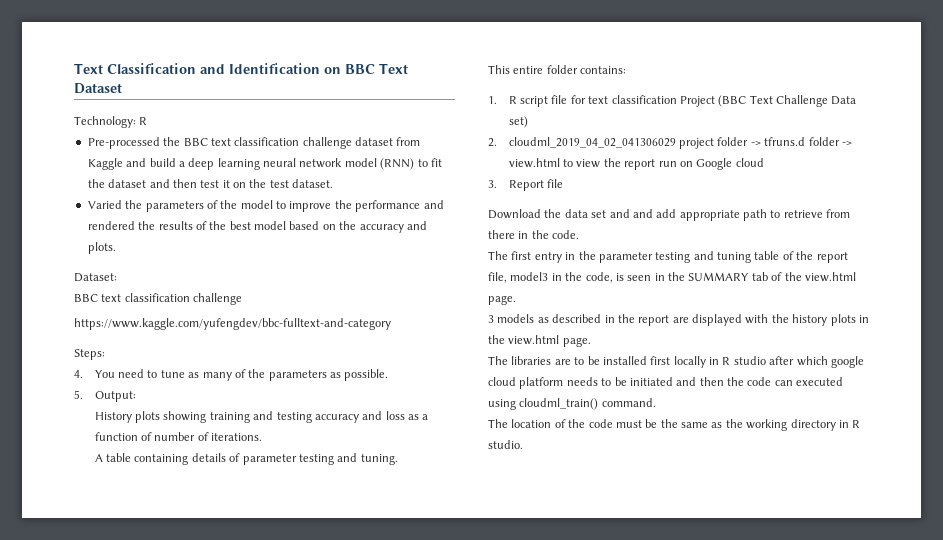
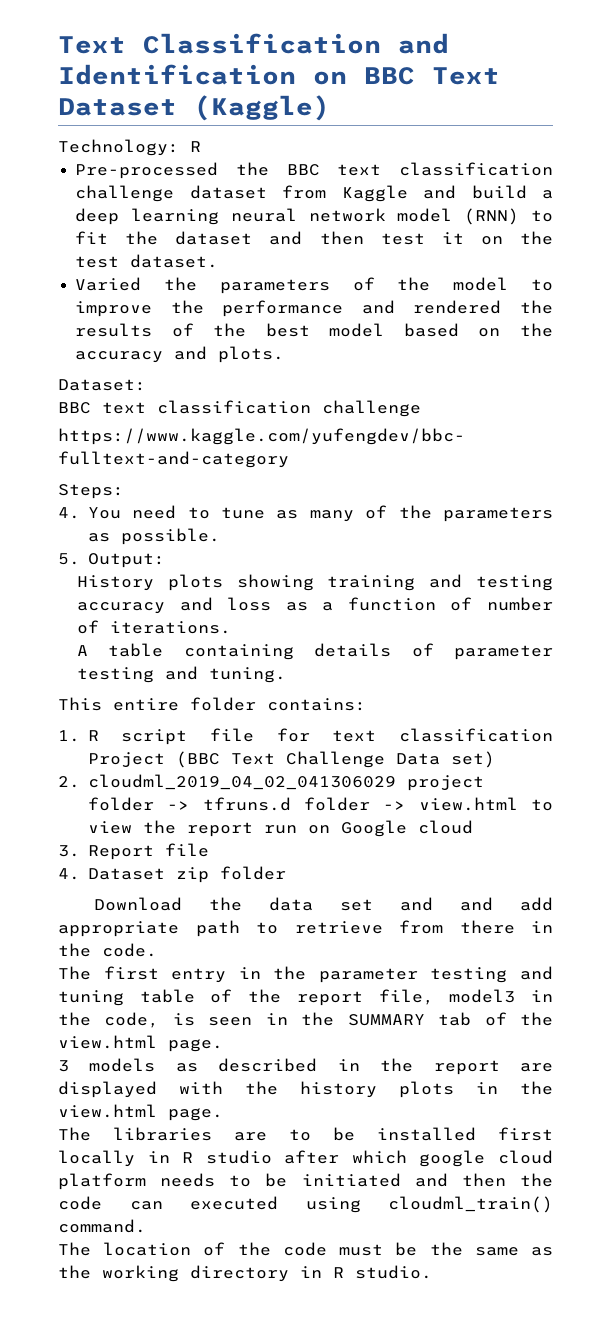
- Text Classification and Identification on BBC Text Dataset
+ Text Classification and Identification on BBC Text Dataset (Kaggle)
+ 4. Dataset zip folder

